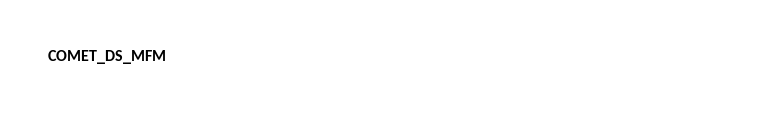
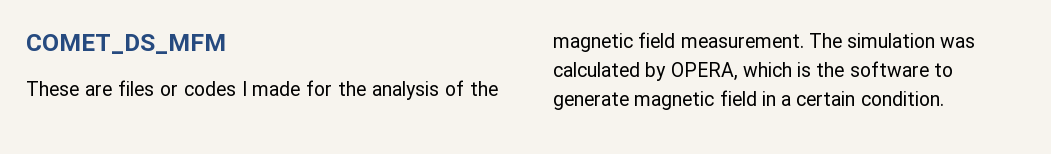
+ These are files or codes I made for the analysis of the magnetic field measurement. The simulation was calculated by OPERA, which is the software to generate magnetic field in a certain condition.

